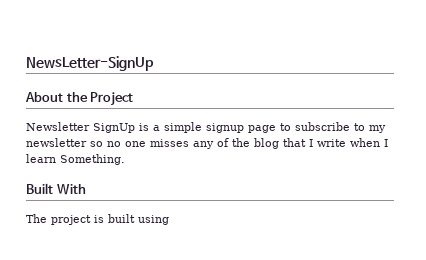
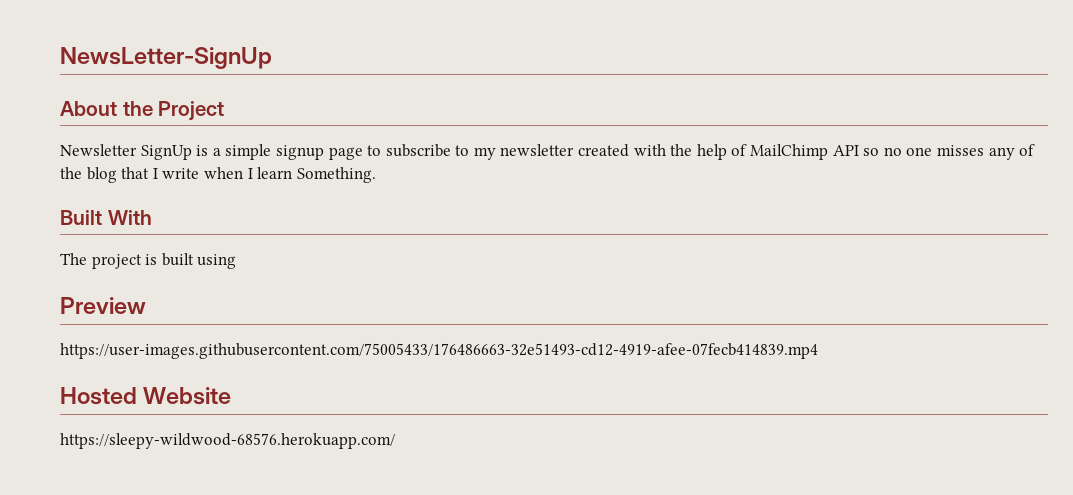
- Newsletter SignUp is a simple signup page to subscribe to my newsletter so no one misses any of the blog that I write when I learn Something.
+ Newsletter SignUp is a simple signup page to subscribe to my newsletter created with the help of MailChimp API so no one misses any of the blog that I write when I learn Something.
+ Preview
+ https://user-images.githubusercontent.com/75005433/176486663-32e51493-cd12-4919-afee-07fecb414839.mp4
+ Hosted Website
+ https://sleepy-wildwood-68576.herokuapp.com/

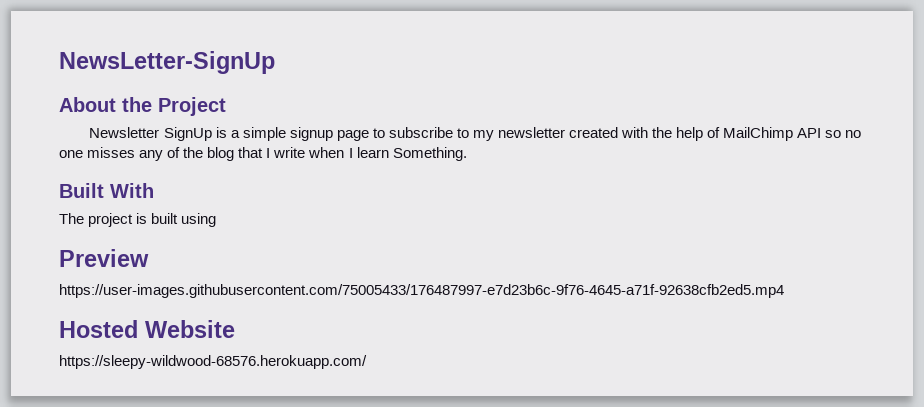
- https://user-images.githubusercontent.com/75005433/176486663-32e51493-cd12-4919-afee-07fecb414839.mp4
+ https://user-images.githubusercontent.com/75005433/176487997-e7d23b6c-9f76-4645-a71f-92638cfb2ed5.mp4

